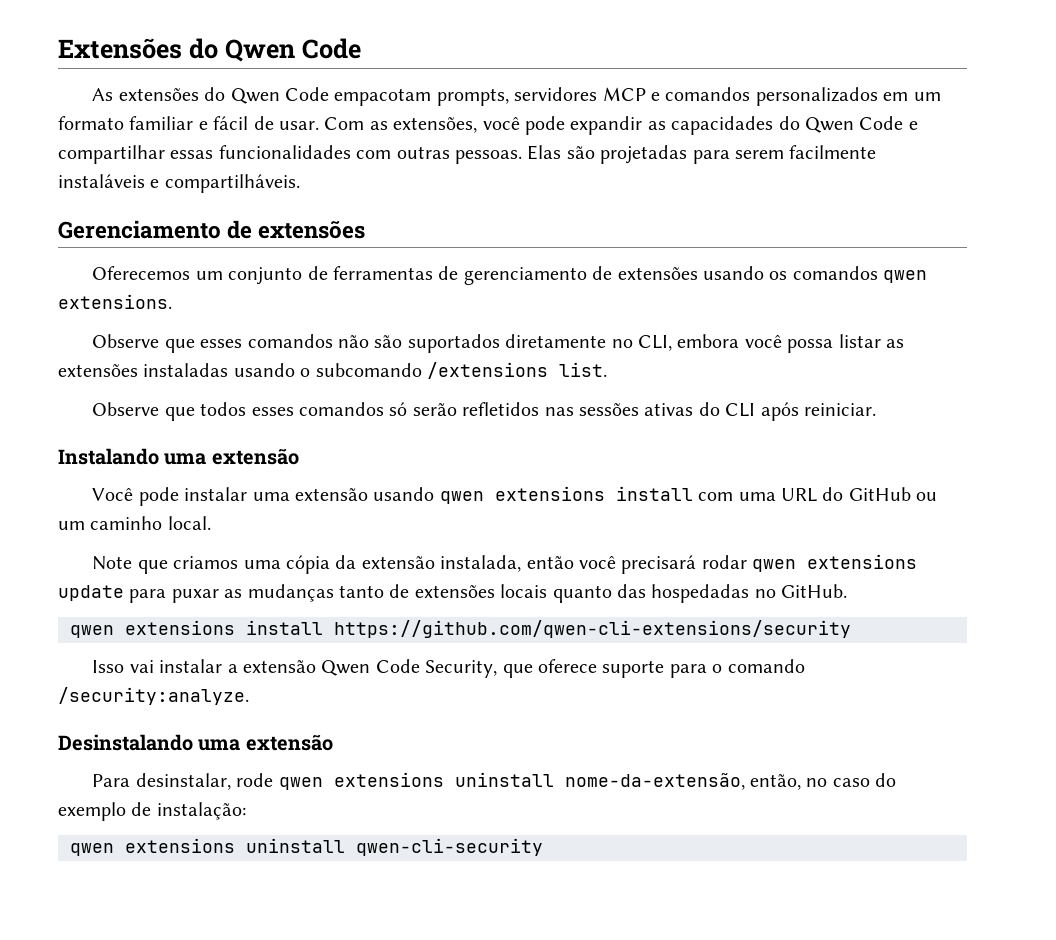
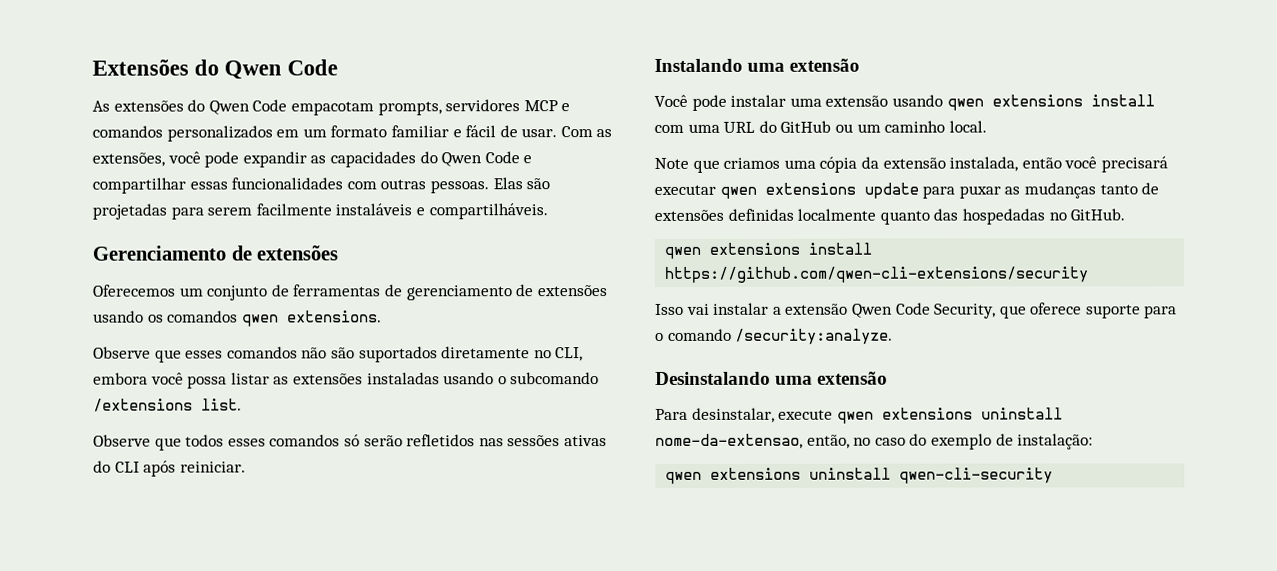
- Note que criamos uma cópia da extensão instalada, então você precisará rodar qwen extensions update para puxar as mudanças tanto de extensões locais quanto das hospedadas no GitHub.
+ Note que criamos uma cópia da extensão instalada, então você precisará executar qwen extensions update para puxar as mudanças tanto de extensões definidas localmente quanto das hospedadas no GitHub.
- Para desinstalar, rode qwen extensions uninstall nome-da-extensão, então, no caso do exemplo de instalação:
+ Para desinstalar, execute qwen extensions uninstall nome-da-extensao, então, no caso do exemplo de instalação:

